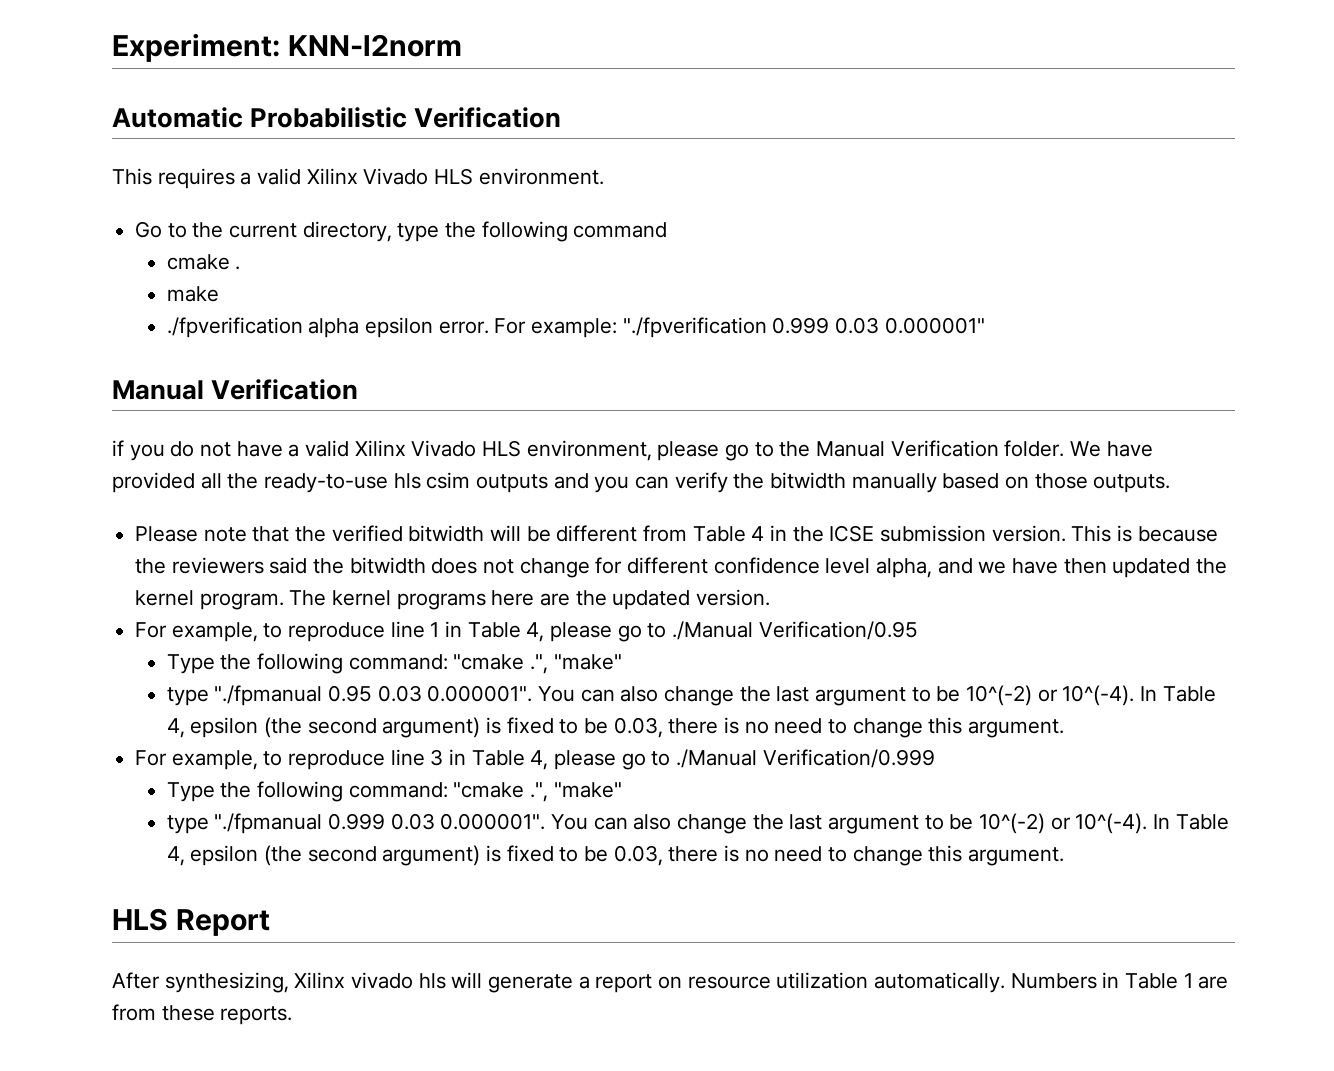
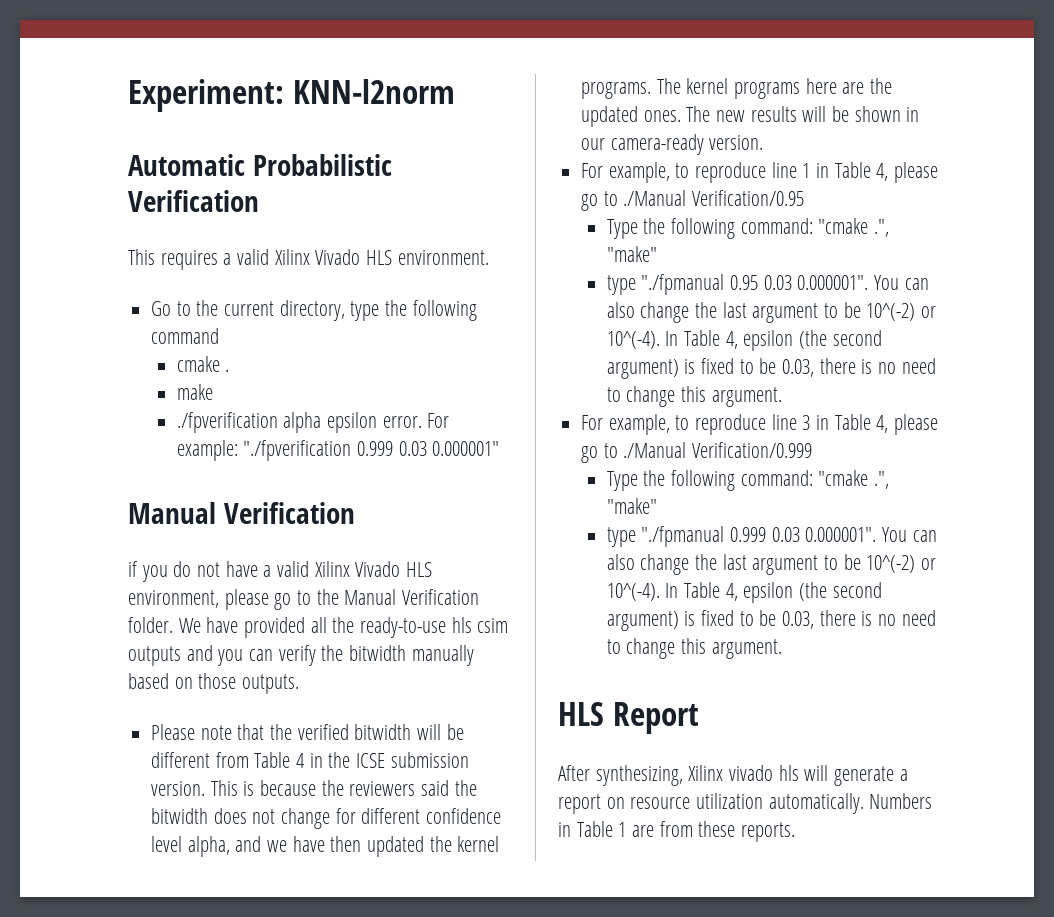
- This is because the reviewers said the bitwidth does not change for different confidence level alpha, and we have then updated the kernel program.
+ This is because the reviewers said the bitwidth does not change for different confidence level alpha, and we have then updated the kernel programs.
- The kernel programs here are the updated version.
+ The kernel programs here are the updated ones. The new results will be shown in our camera-ready version.

